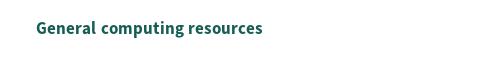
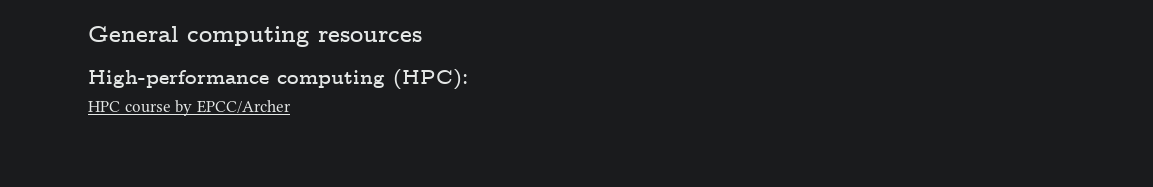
+ High-performance computing (HPC):
+ HPC course by EPCC/Archer

